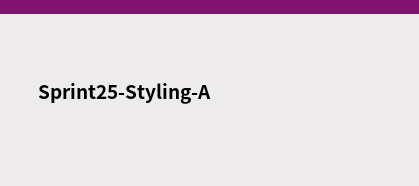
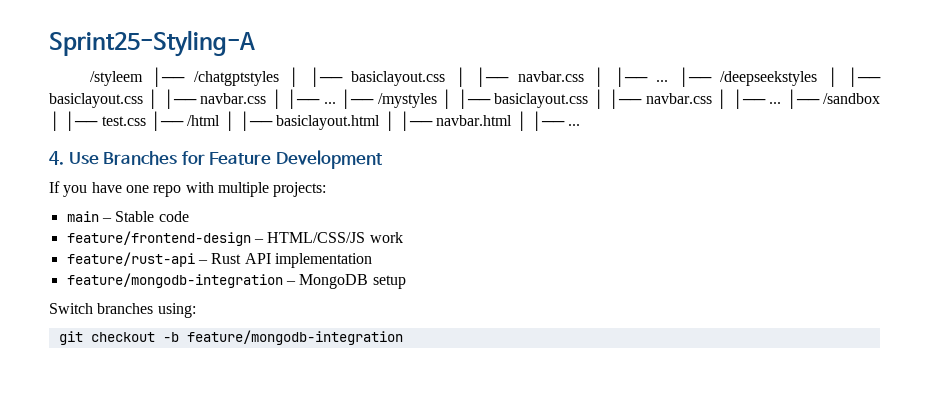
+ /styleem │── /chatgptstyles │ │── basiclayout.css │ │── navbar.css │ │── ... │── /deepseekstyles │ │── basiclayout.css │ │── navbar.css │ │── ... │── /mystyles │ │── basiclayout.css │ │── navbar.css │ │── ... │── /sandbox │ │── test.css │── /html │ │── basiclayout.html │ │── navbar.html │ │── ...
+ 4. Use Branches for Feature Development
+ If you have one repo with multiple projects:
+ main – Stable code
+ feature/frontend-design – HTML/CSS/JS work
+ feature/rust-api – Rust API implementation
+ feature/mongodb-integration – MongoDB setup
+ Switch branches using:
+ git checkout -b feature/mongodb-integration

